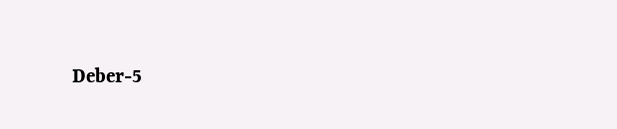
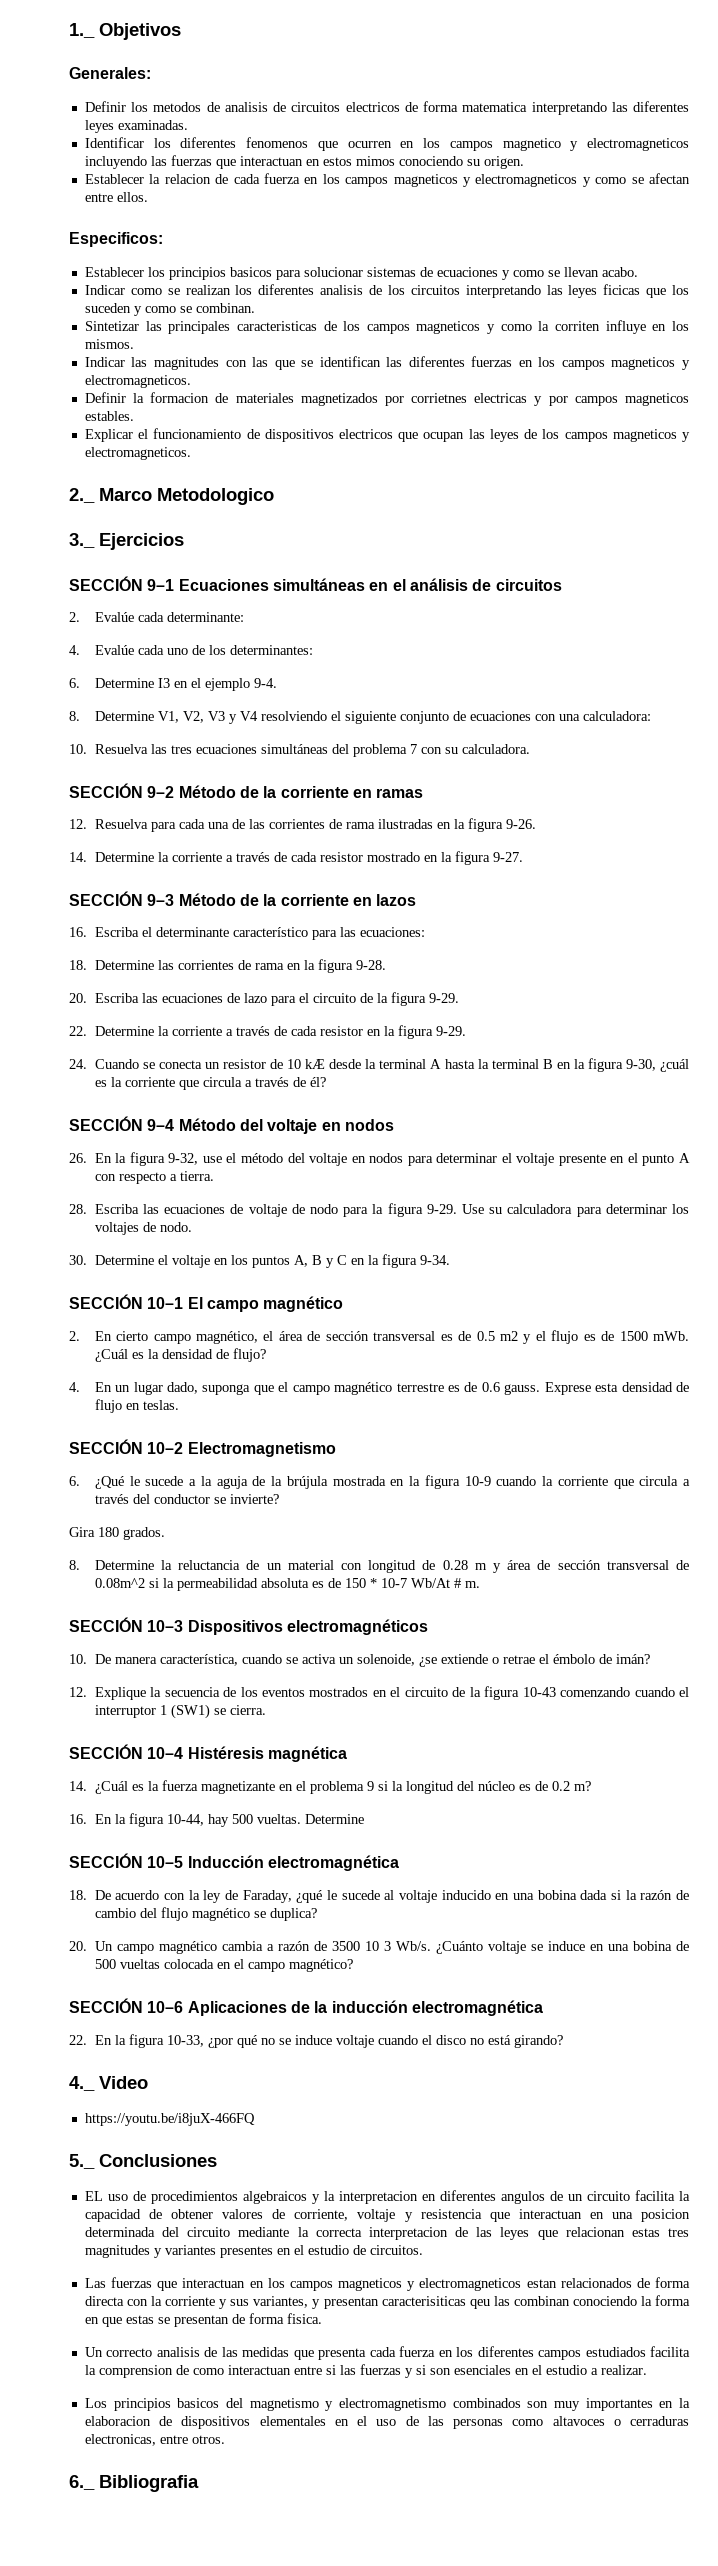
- Deber-5
+ 1._ Objetivos
+ Generales:
+ Definir los metodos de analisis de circuitos electricos de forma matematica interpretando las diferentes leyes examinadas.
+ Identificar los diferentes fenomenos que ocurren en los campos magnetico y electromagneticos incluyendo las fuerzas que interactuan en estos mimos conociendo su origen.
+ Establecer la relacion de cada fuerza en los campos magneticos y electromagneticos y como se afectan entre ellos.
+ Especificos:
+ Establecer los principios basicos para solucionar sistemas de ecuaciones y como se llevan acabo.
+ Indicar como se realizan los diferentes analisis de los circuitos interpretando las leyes ficicas que los suceden y como se combinan.
+ Sintetizar las principales caracteristicas de los campos magneticos y como la corriten influye en los mismos.
+ Indicar las magnitudes con las que se identifican las diferentes fuerzas en los campos magneticos y electromagneticos.
+ Definir la formacion de materiales magnetizados por corrietnes electricas y por campos magneticos estables.
+ Explicar el funcionamiento de dispositivos electricos que ocupan las leyes de los campos magneticos y electromagneticos.
+ 2._ Marco Metodologico
+ 3._ Ejercicios
+ SECCIÓN 9–1 Ecuaciones simultáneas en el análisis de circuitos
+ 2. Evalúe cada determinante:
+ 4. Evalúe cada uno de los determinantes:
+ 6. Determine I3 en el ejemplo 9-4.
+ 8. Determine V1, V2, V3 y V4 resolviendo el siguiente conjunto de ecuaciones con una calculadora:
+ 10. Resuelva las tres ecuaciones simultáneas del problema 7 con su calculadora.
+ SECCIÓN 9–2 Método de la corriente en ramas
+ 12. Resuelva para cada una de las corrientes de rama ilustradas en la figura 9-26.
+ 14. Determine la corriente a través de cada resistor mostrado en la figura 9-27.
+ SECCIÓN 9–3 Método de la corriente en lazos
+ 16. Escriba el determinante característico para las ecuaciones:
+ 18. Determine las corrientes de rama en la figura 9-28.
+ 20. Escriba las ecuaciones de lazo para el circuito de la figura 9-29.
+ 22. Determine la corriente a través de cada resistor en la figura 9-29.
+ 24. Cuando se conecta un resistor de 10 kÆ desde la terminal A hasta la terminal B en la figura 9-30, ¿cuál es la corriente que circula a través de él?
+ SECCIÓN 9–4 Método del voltaje en nodos
+ 26. En la figura 9-32, use el método del voltaje en nodos para determinar el voltaje presente en el punto A con respecto a tierra.
+ 28. Escriba las ecuaciones de voltaje de nodo para la figura 9-29. Use su calculadora para determinar los voltajes de nodo.
+ 30. Determine el voltaje en los puntos A, B y C en la figura 9-34.
+ SECCIÓN 10–1 El campo magnético
+ 2. En cierto campo magnético, el área de sección transversal es de 0.5 m2 y el flujo es de 1500 mWb. ¿Cuál es la densidad de flujo?
+ 4. En un lugar dado, suponga que el campo magnético terrestre es de 0.6 gauss. Exprese esta densidad de flujo en teslas.
+ SECCIÓN 10–2 Electromagnetismo
+ 6. ¿Qué le sucede a la aguja de la brújula mostrada en la figura 10-9 cuando la corriente que circula a través del conductor se invierte?
+ Gira 180 grados.
+ 8. Determine la reluctancia de un material con longitud de 0.28 m y área de sección transversal de 0.08m^2 si la permeabilidad absoluta es de 150 * 10-7 Wb/At # m.
+ SECCIÓN 10–3 Dispositivos electromagnéticos
+ 10. De manera característica, cuando se activa un solenoide, ¿se extiende o retrae el émbolo de imán?
+ 12. Explique la secuencia de los eventos mostrados en el circuito de la figura 10-43 comenzando cuando el interruptor 1 (SW1) se cierra.
+ SECCIÓN 10–4 Histéresis magnética
+ 14. ¿Cuál es la fuerza magnetizante en el problema 9 si la longitud del núcleo es de 0.2 m?
+ 16. En la figura 10-44, hay 500 vueltas. Determine
+ SECCIÓN 10–5 Inducción electromagnética
+ 18. De acuerdo con la ley de Faraday, ¿qué le sucede al voltaje inducido en una bobina dada si la razón de cambio del flujo magnético se duplica?
+ 20. Un campo magnético cambia a razón de 3500 10 3 Wb/s. ¿Cuánto voltaje se induce en una bobina de 500 vueltas colocada en el campo magnético?
+ SECCIÓN 10–6 Aplicaciones de la inducción electromagnética
+ 22. En la figura 10-33, ¿por qué no se induce voltaje cuando el disco no está girando?
+ 4._ Video
+ https://youtu.be/i8juX-466FQ
+ 5._ Conclusiones
+ EL uso de procedimientos algebraicos y la interpretacion en diferentes angulos de un circuito facilita la capacidad de obtener valores de corriente, voltaje y resistencia que interactuan en una posicion determinada del circuito mediante la correcta interpretacion de las leyes que relacionan estas tres magnitudes y variantes presentes en el estudio de circuitos.
+ Las fuerzas que interactuan en los campos magneticos y electromagneticos estan relacionados de forma directa con la corriente y sus variantes, y presentan caracterisiticas qeu las combinan conociendo la forma en que estas se presentan de forma fisica.
+ Un correcto analisis de las medidas que presenta cada fuerza en los diferentes campos estudiados facilita la comprension de como interactuan entre si las fuerzas y si son esenciales en el estudio a realizar.
+ Los principios basicos del magnetismo y electromagnetismo combinados son muy importantes en la elaboracion de dispositivos elementales en el uso de las personas como altavoces o cerraduras electronicas, entre otros.
+ 6._ Bibliografia

